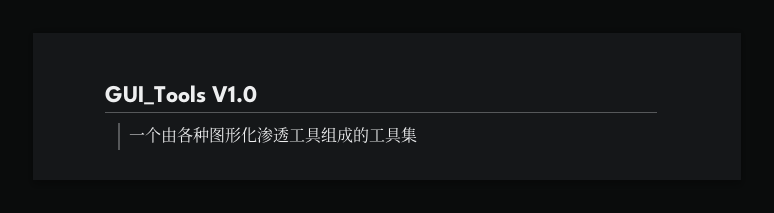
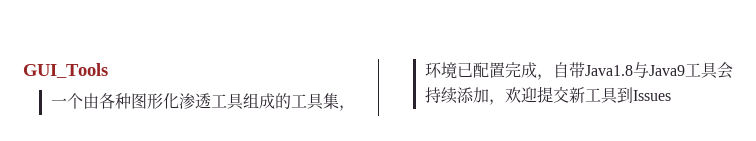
- GUI_Tools V1.0
+ GUI_Tools
- 一个由各种图形化渗透工具组成的工具集
+ 一个由各种图形化渗透工具组成的工具集，环境已配置完成，自带Java1.8与Java9工具会持续添加，欢迎提交新工具到Issues

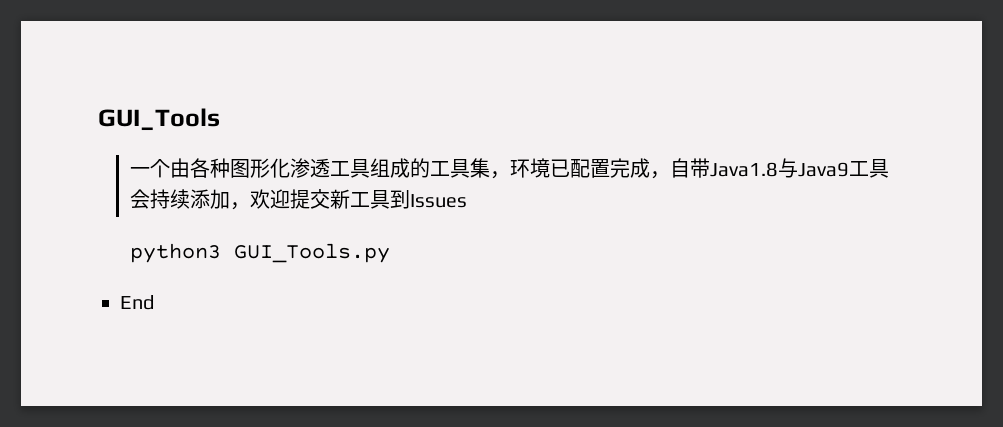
+ python3 GUI_Tools.py
+ End

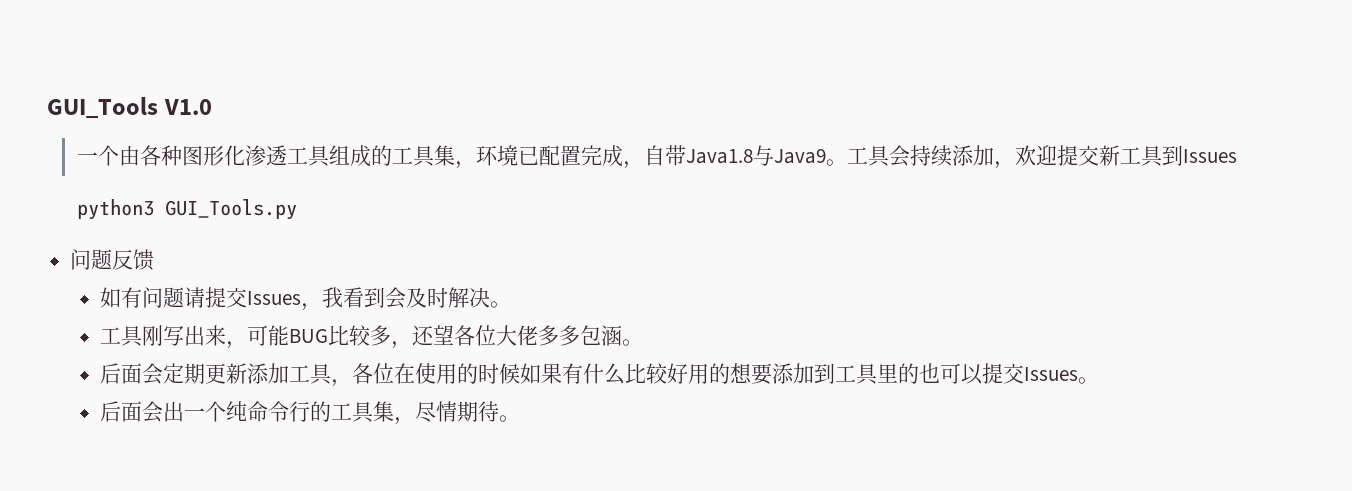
- GUI_Tools
+ GUI_Tools V1.0
- 一个由各种图形化渗透工具组成的工具集，环境已配置完成，自带Java1.8与Java9工具会持续添加，欢迎提交新工具到Issues
+ 一个由各种图形化渗透工具组成的工具集，环境已配置完成，自带Java1.8与Java9。工具会持续添加，欢迎提交新工具到Issues
- End
+ 问题反馈
+ 如有问题请提交Issues，我看到会及时解决。
+ 工具刚写出来，可能BUG比较多，还望各位大佬多多包涵。
+ 后面会定期更新添加工具，各位在使用的时候如果有什么比较好用的想要添加到工具里的也可以提交Issues。
+ 后面会出一个纯命令行的工具集，尽情期待。

